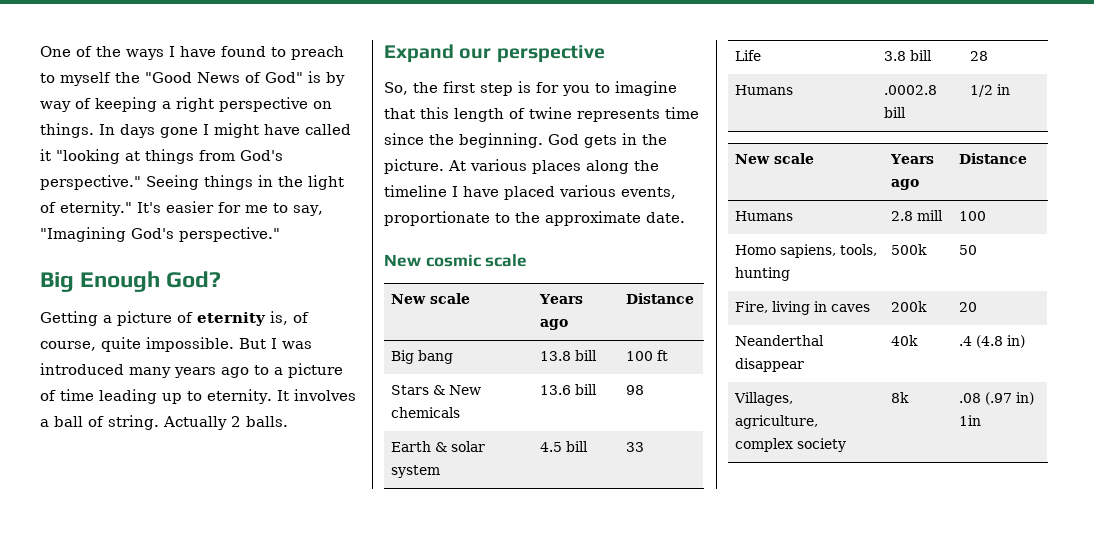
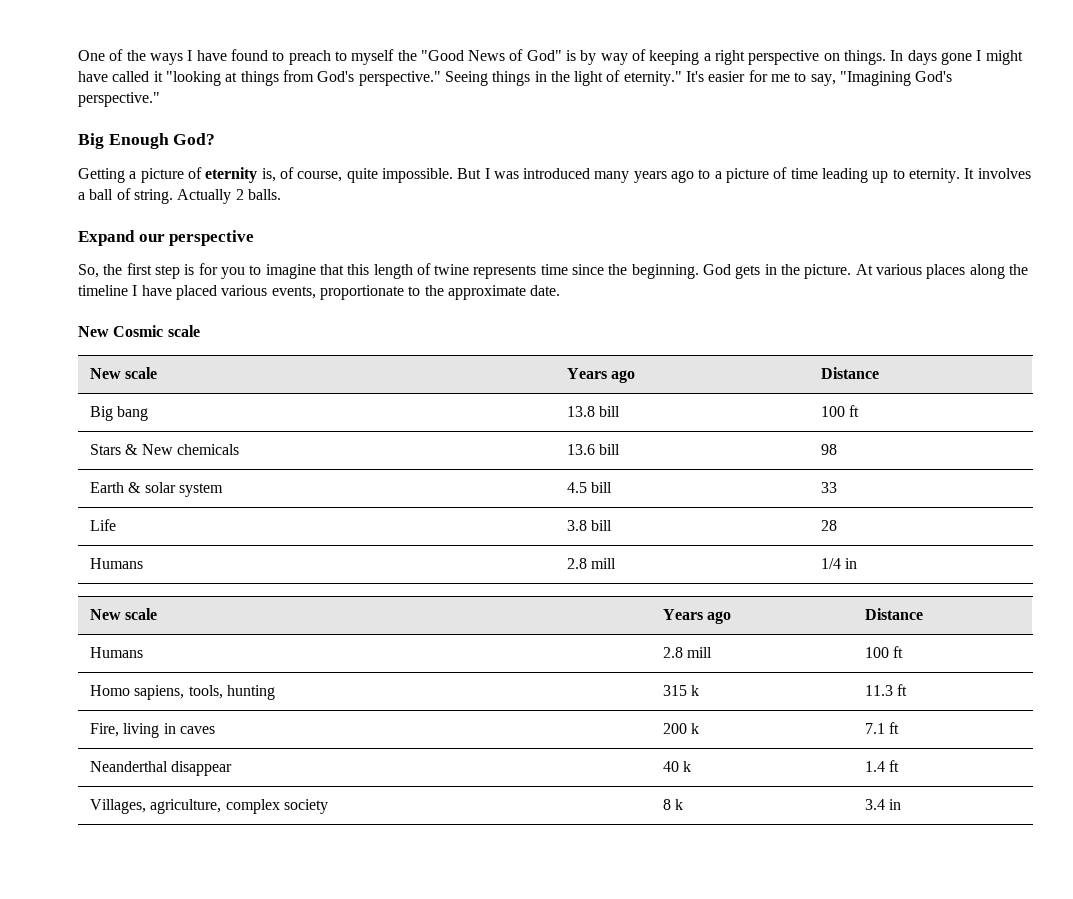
- New cosmic scale
+ New Cosmic scale
- Humans | .0002.8 bill | 1/2 in
+ Humans | 2.8 mill | 1/4 in
- Humans | 2.8 mill | 100
+ Humans | 2.8 mill | 100 ft
- Homo sapiens, tools, hunting | 500k | 50
+ Homo sapiens, tools, hunting | 315 k | 11.3 ft
- Fire, living in caves | 200k | 20
- Neanderthal disappear | 40k | .4 (4.8 in)
+ Fire, living in caves | 200 k | 7.1 ft
+ Neanderthal disappear | 40 k | 1.4 ft
- Villages, agriculture, complex society | 8k | .08 (.97 in) 1in
+ Villages, agriculture, complex society | 8 k | 3.4 in

